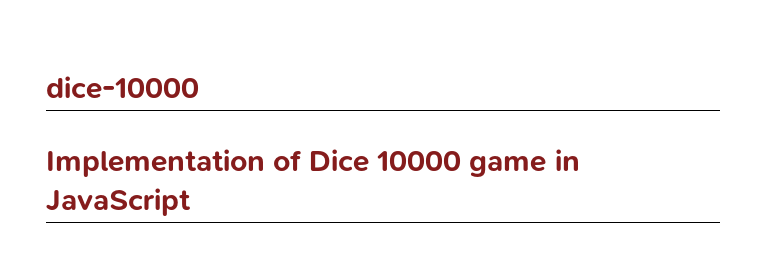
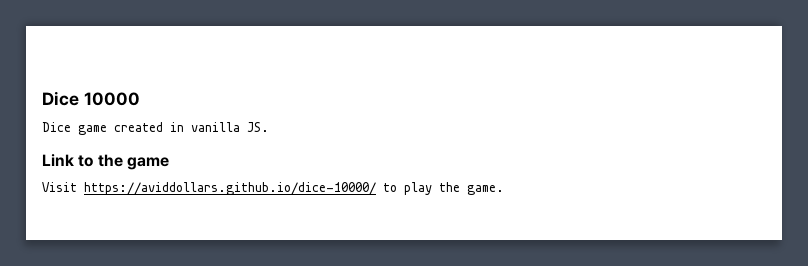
- dice-10000
- Implementation of Dice 10000 game in JavaScript
+ Dice 10000
+ Dice game created in vanilla JS.
+ Link to the game
+ Visit https://aviddollars.github.io/dice-10000/ to play the game.

